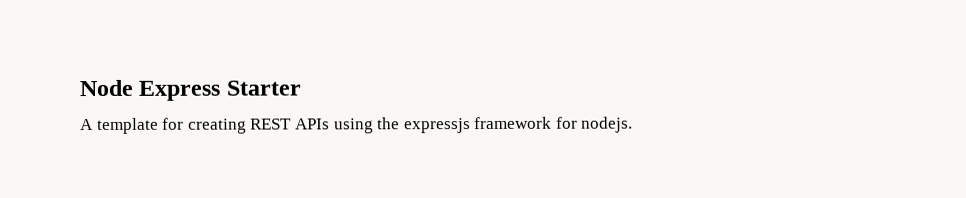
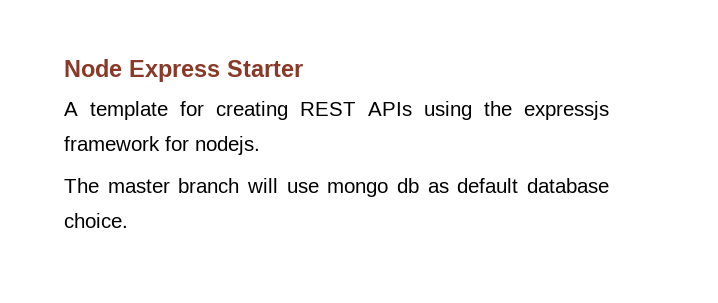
+ The master branch will use mongo db as default database choice.

